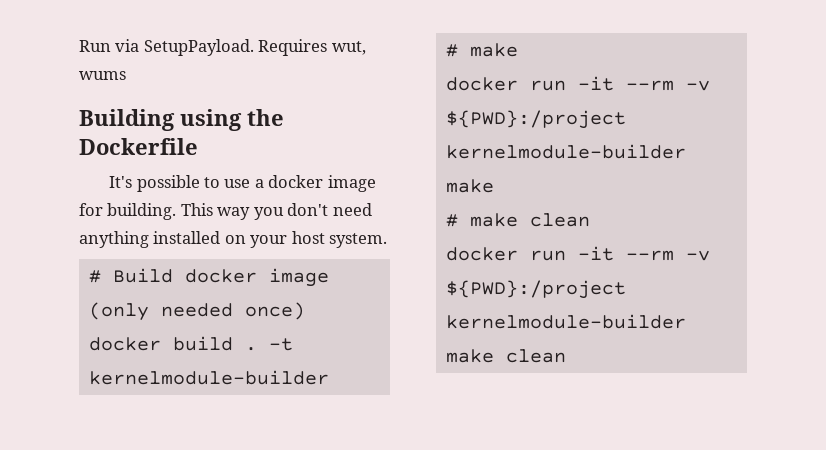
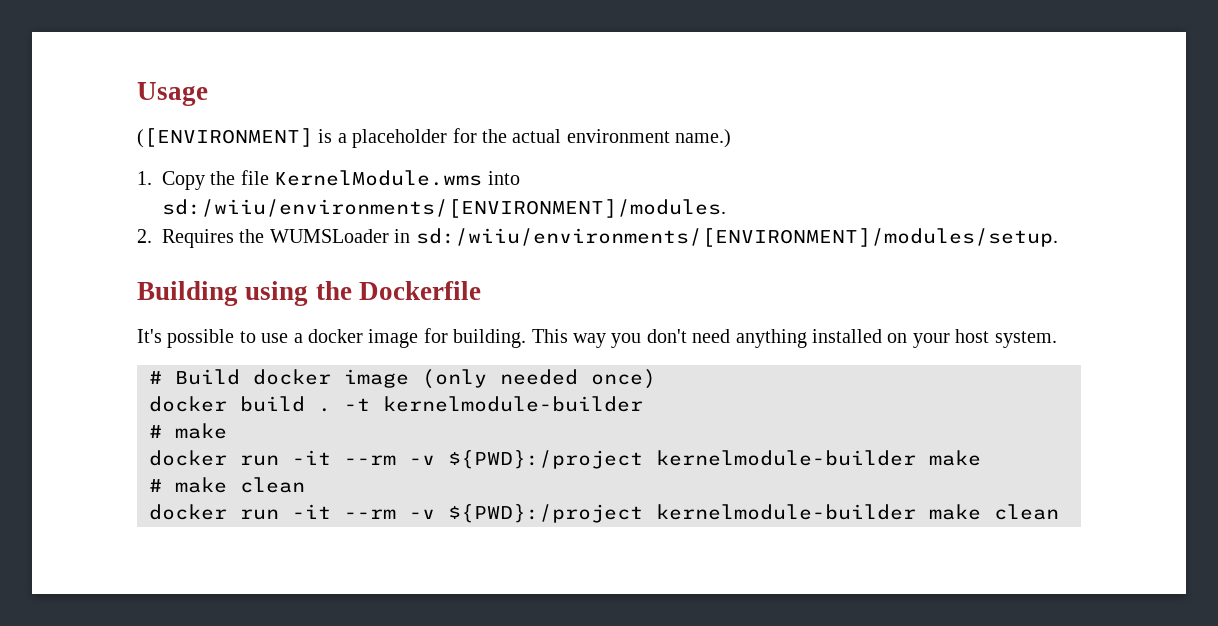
- Run via SetupPayload. Requires wut, wums
+ Usage
+ ([ENVIRONMENT] is a placeholder for the actual environment name.)
+ 1. Copy the file KernelModule.wms into sd:/wiiu/environments/[ENVIRONMENT]/modules.
+ 2. Requires the WUMSLoader in sd:/wiiu/environments/[ENVIRONMENT]/modules/setup.

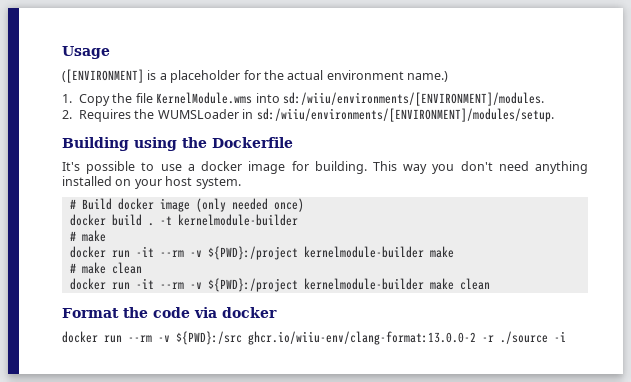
+ Format the code via docker
+ docker run --rm -v ${PWD}:/src ghcr.io/wiiu-env/clang-format:13.0.0-2 -r ./source -i

